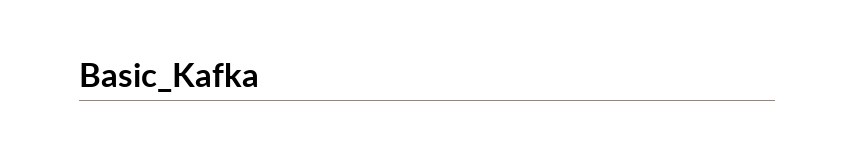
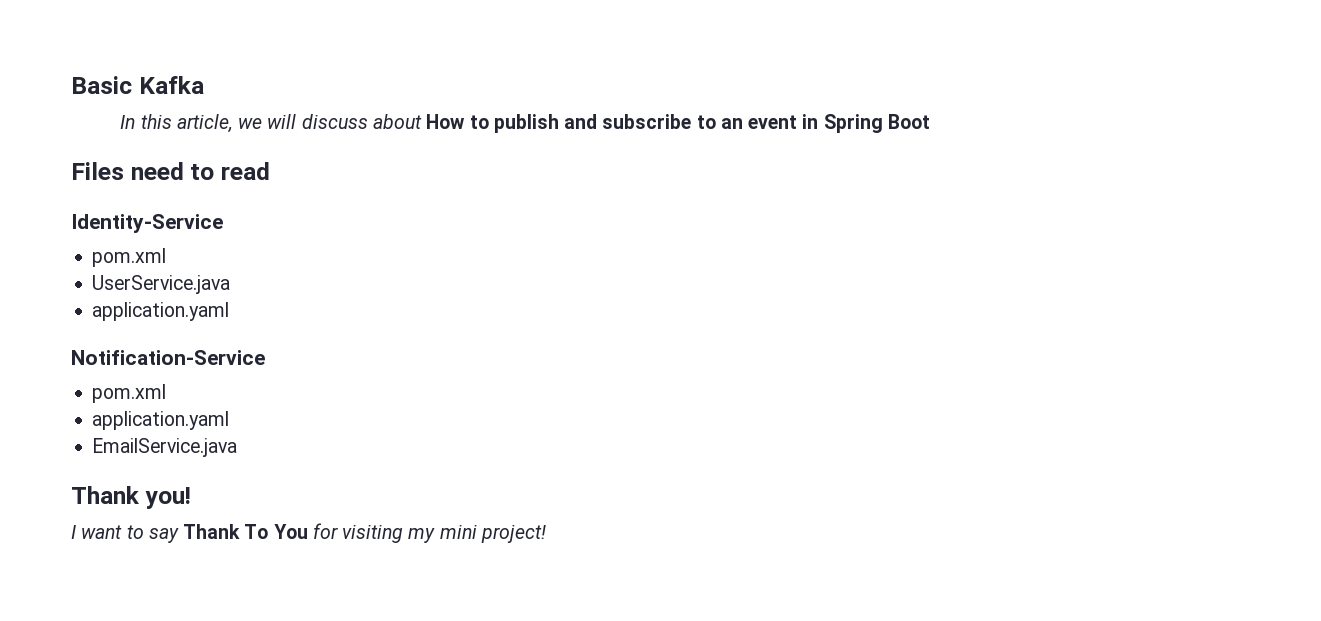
- Basic_Kafka
+ Basic Kafka
+ In this article, we will discuss about How to publish and subscribe to an event in Spring Boot
+ Files need to read
+ Identity-Service
+ pom.xml
+ UserService.java
+ application.yaml
+ Notification-Service
+ pom.xml
+ application.yaml
+ EmailService.java
+ Thank you!
+ I want to say Thank To You for visiting my mini project!

